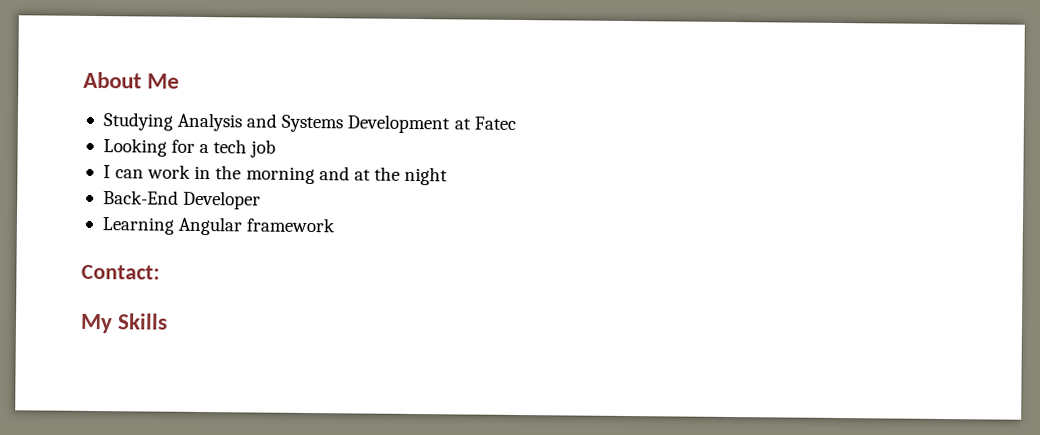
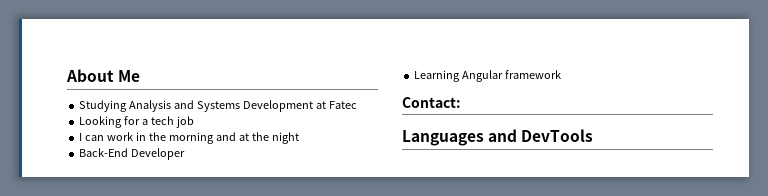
- My Skills
+ Languages and DevTools

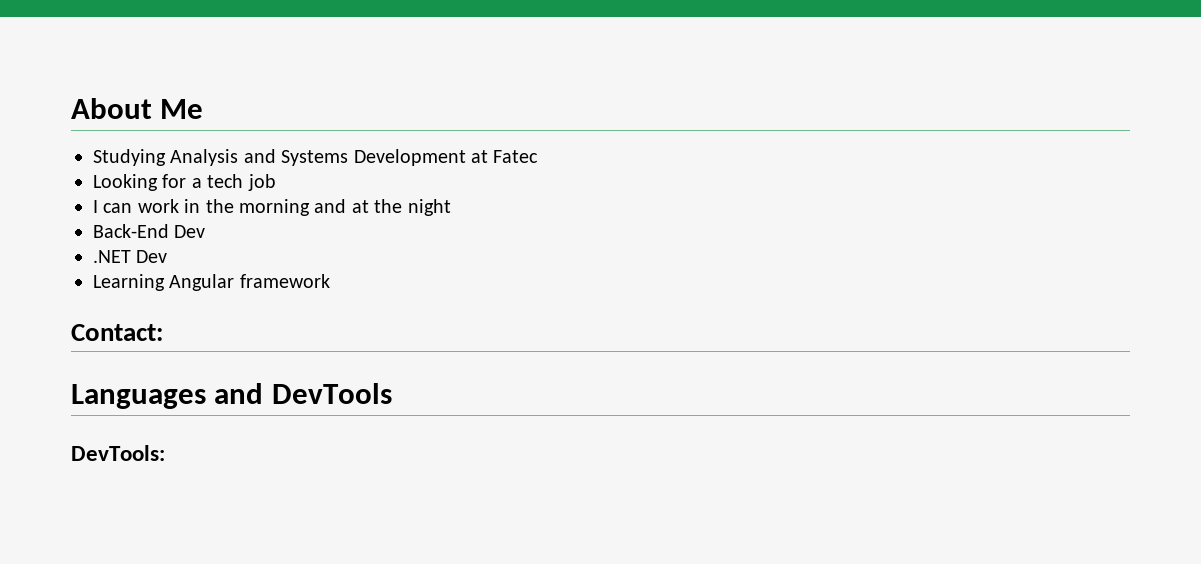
- Back-End Developer
+ Back-End Dev
+ .NET Dev
+ DevTools:

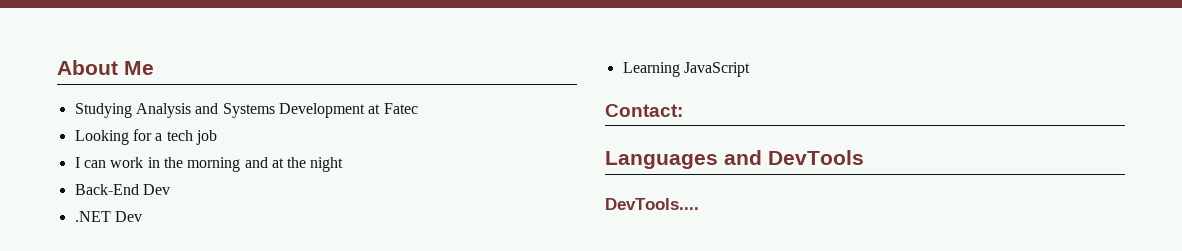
- Learning Angular framework
+ Learning JavaScript
- DevTools:
+ DevTools....

